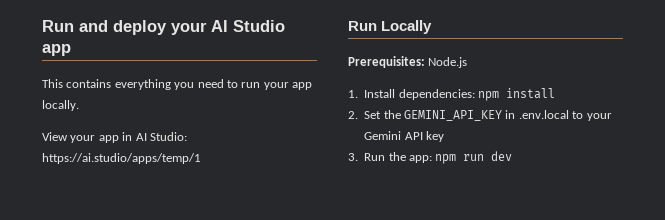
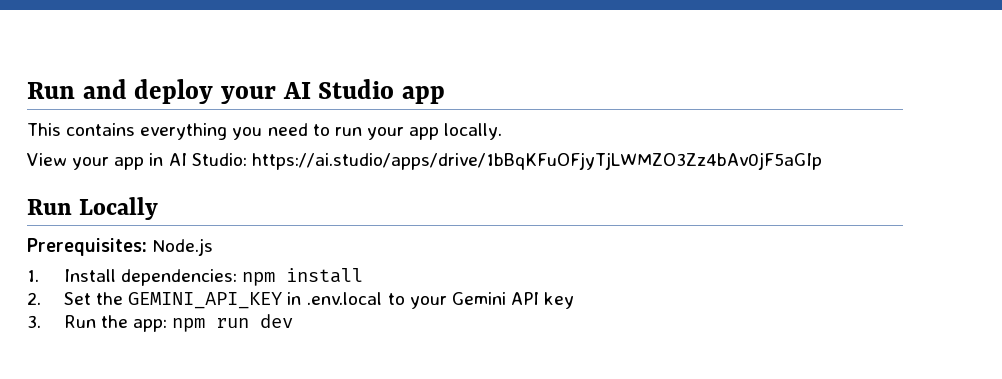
- View your app in AI Studio: https://ai.studio/apps/temp/1
+ View your app in AI Studio: https://ai.studio/apps/drive/1bBqKFuOFjyTjLWMZO3Zz4bAv0jF5aGIp

